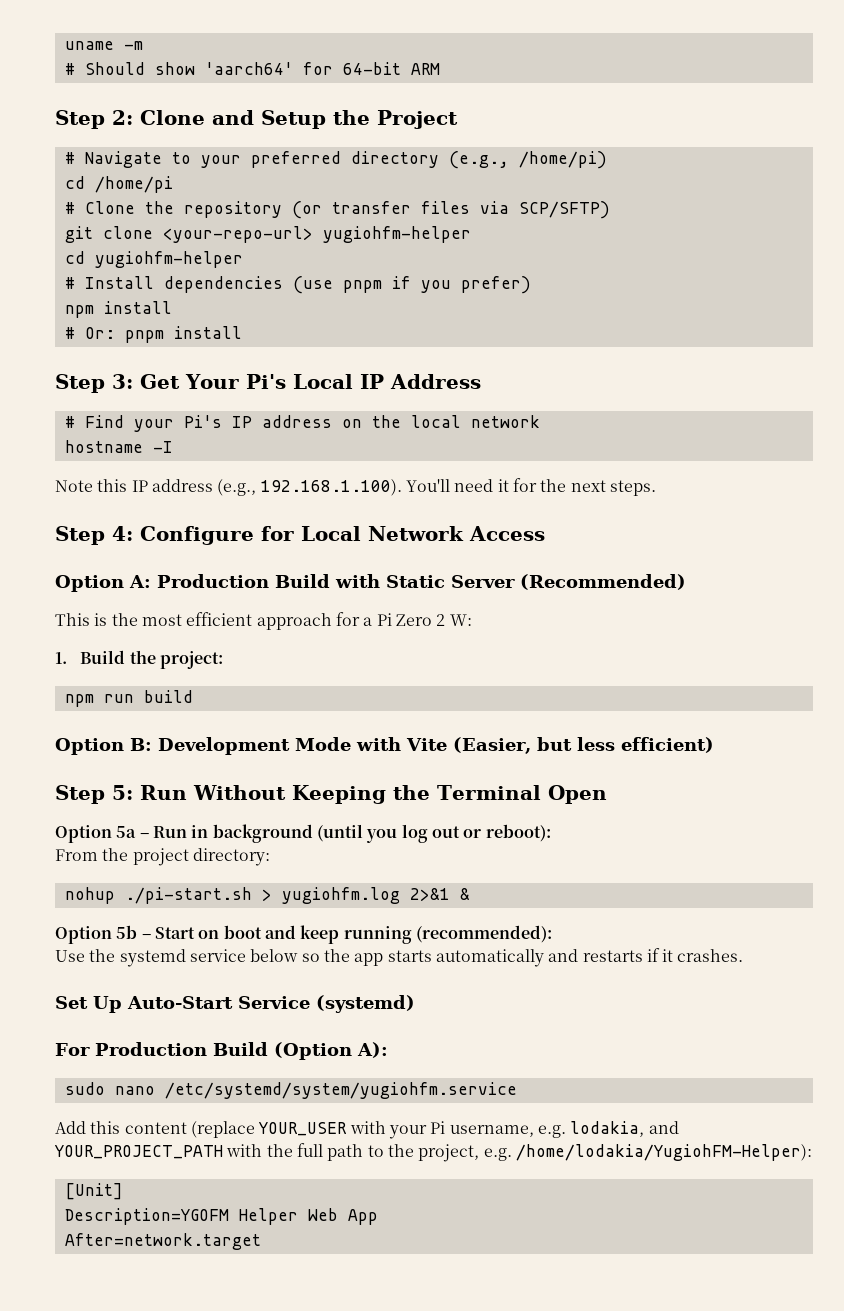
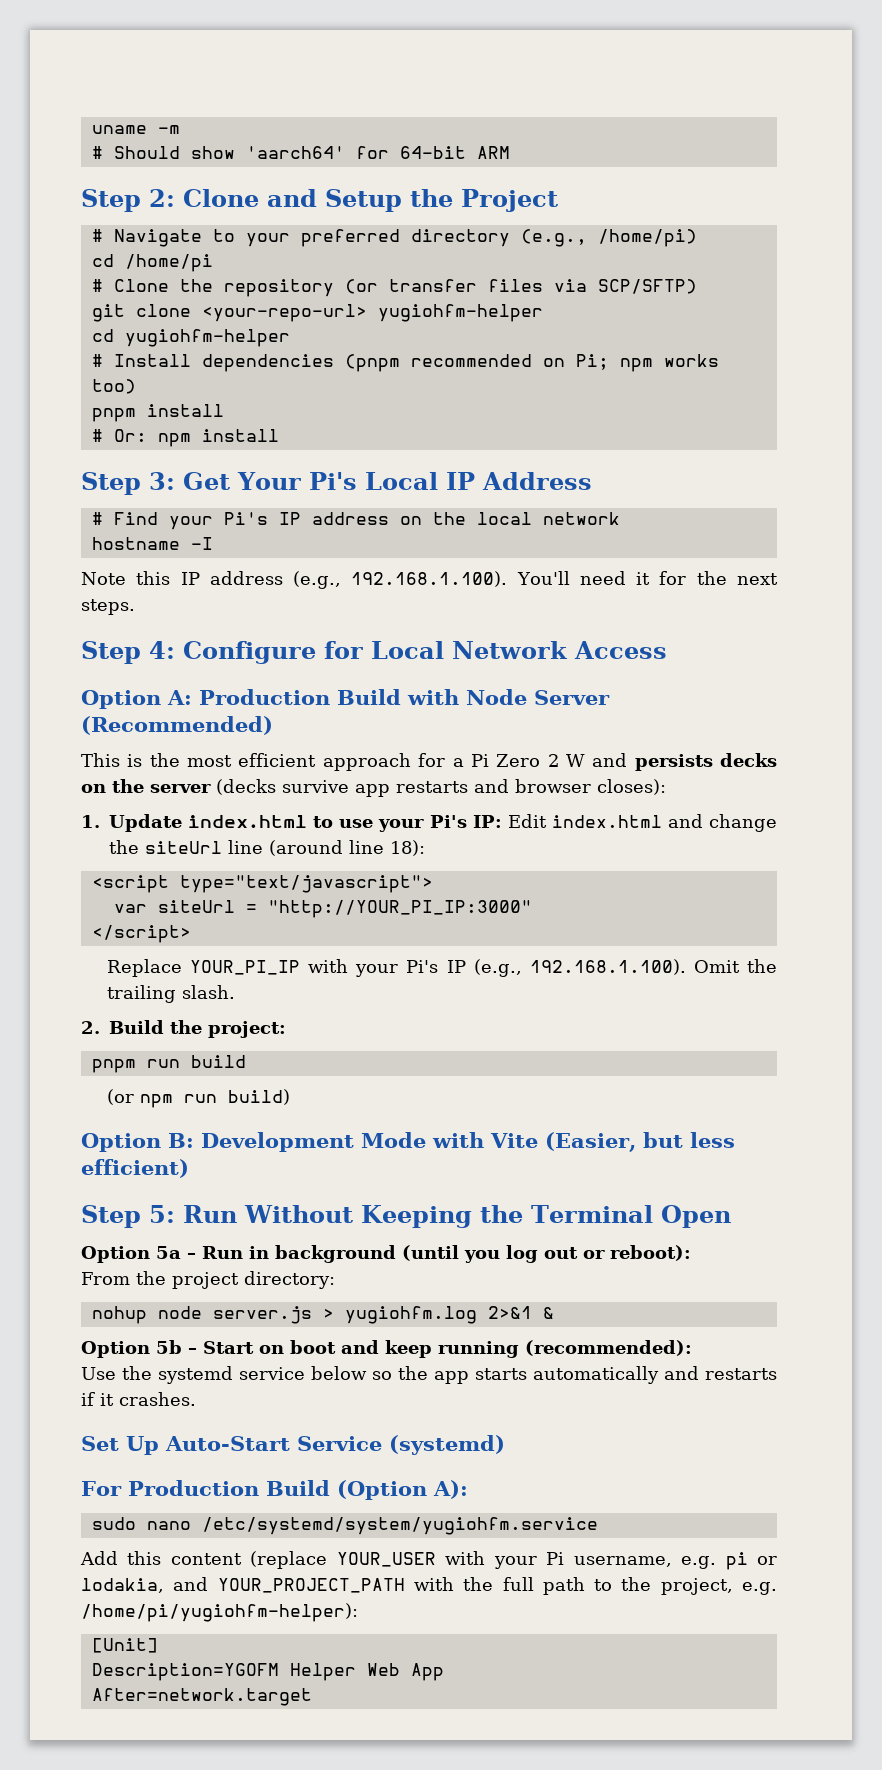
- # Install dependencies (use pnpm if you prefer)
- npm install
+ # Install dependencies (pnpm recommended on Pi; npm works too)
+ pnpm install
- # Or: pnpm install
+ # Or: npm install
- Option A: Production Build with Static Server (Recommended)
+ Option A: Production Build with Node Server (Recommended)
- This is the most efficient approach for a Pi Zero 2 W:
- 1. Build the project:
+ This is the most efficient approach for a Pi Zero 2 W and persists decks on the server (decks survive app restarts and browser closes):
+ 1. Update index.html to use your Pi's IP: Edit index.html and change the siteUrl line (around line 18):
+ <script type="text/javascript">
+ var siteUrl = "http://YOUR_PI_IP:3000"
+ </script>
+ Replace YOUR_PI_IP with your Pi's IP (e.g., 192.168.1.100). Omit the trailing slash.
+ 2. Build the project:
- npm run build
+ pnpm run build
+ (or npm run build)
- nohup ./pi-start.sh > yugiohfm.log 2>&1 &
+ nohup node server.js > yugiohfm.log 2>&1 &
- Add this content (replace YOUR_USER with your Pi username, e.g. lodakia, and YOUR_PROJECT_PATH with the full path to the project, e.g. /home/lodakia/YugiohFM-Helper):
+ Add this content (replace YOUR_USER with your Pi username, e.g. pi or lodakia, and YOUR_PROJECT_PATH with the full path to the project, e.g. /home/pi/yugiohfm-helper):

